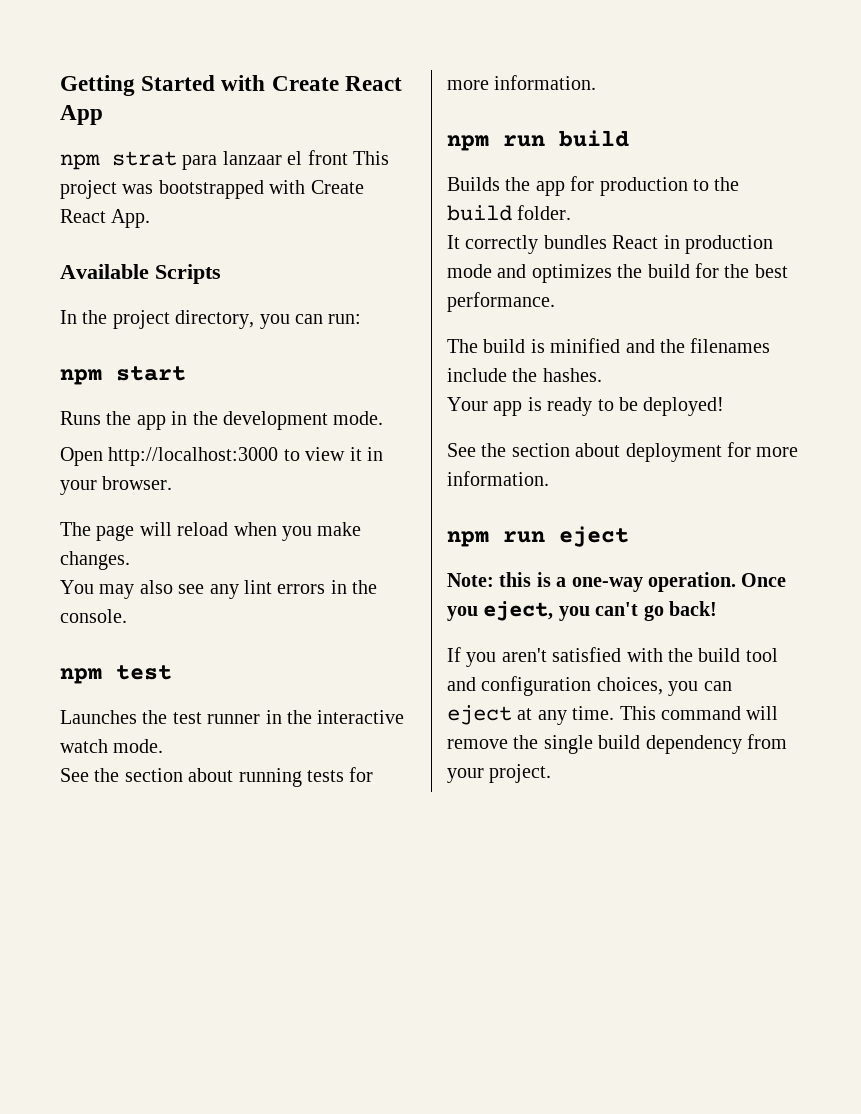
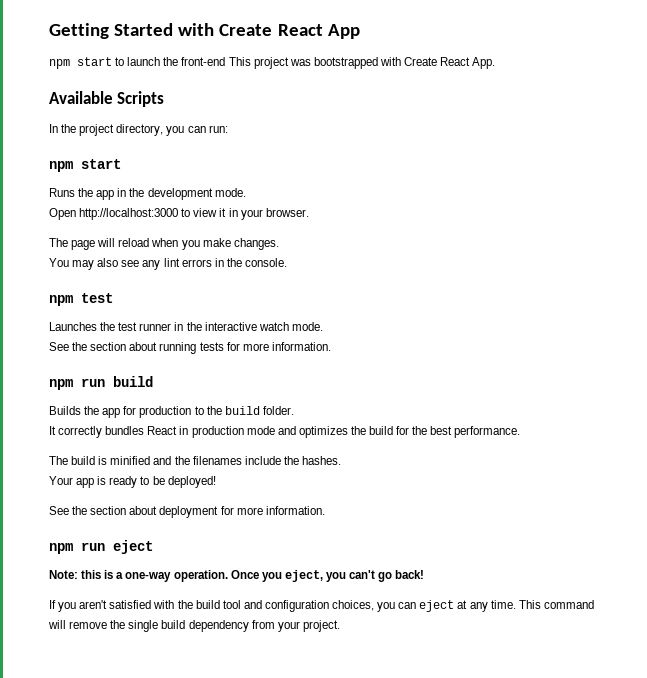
- npm strat para lanzaar el front This project was bootstrapped with Create React App.
+ npm start to launch the front-end This project was bootstrapped with Create React App.

